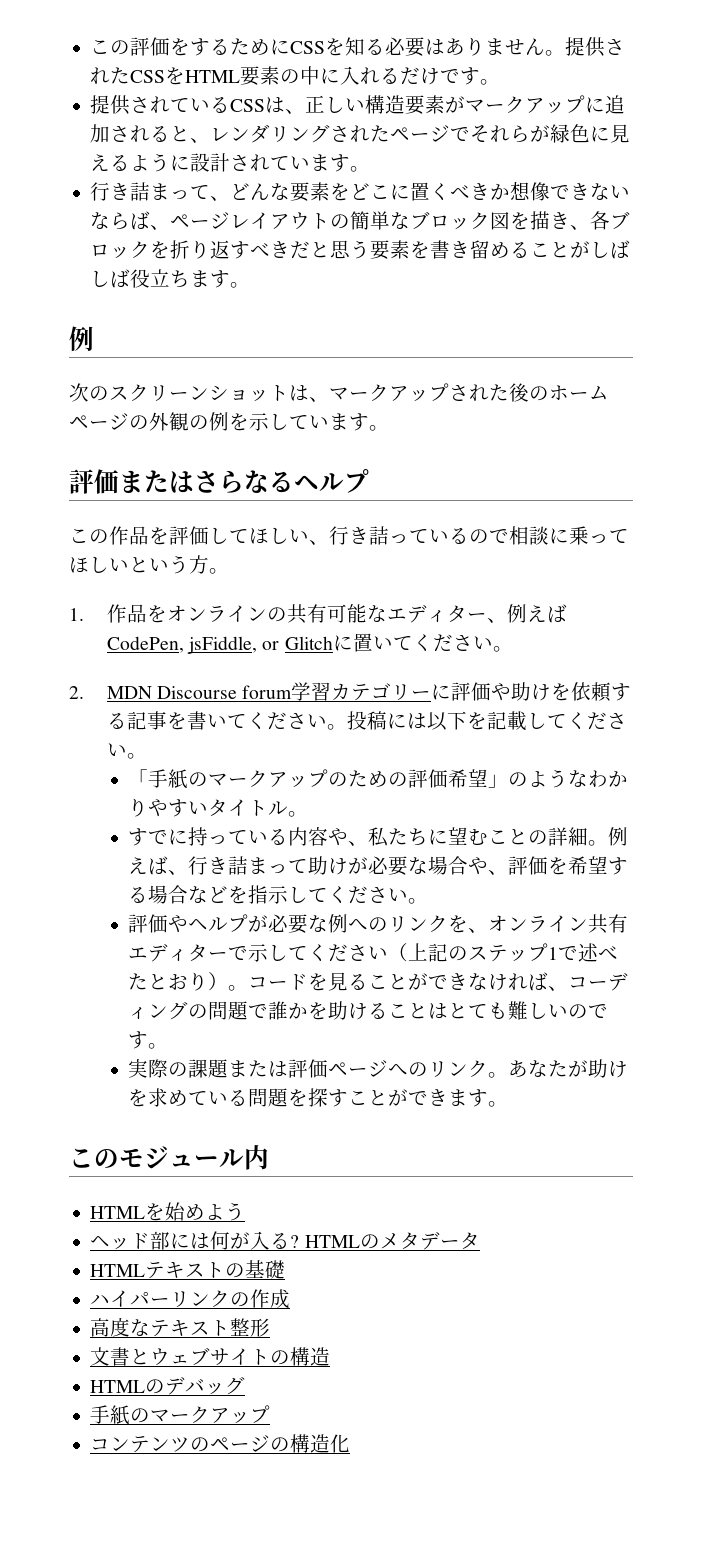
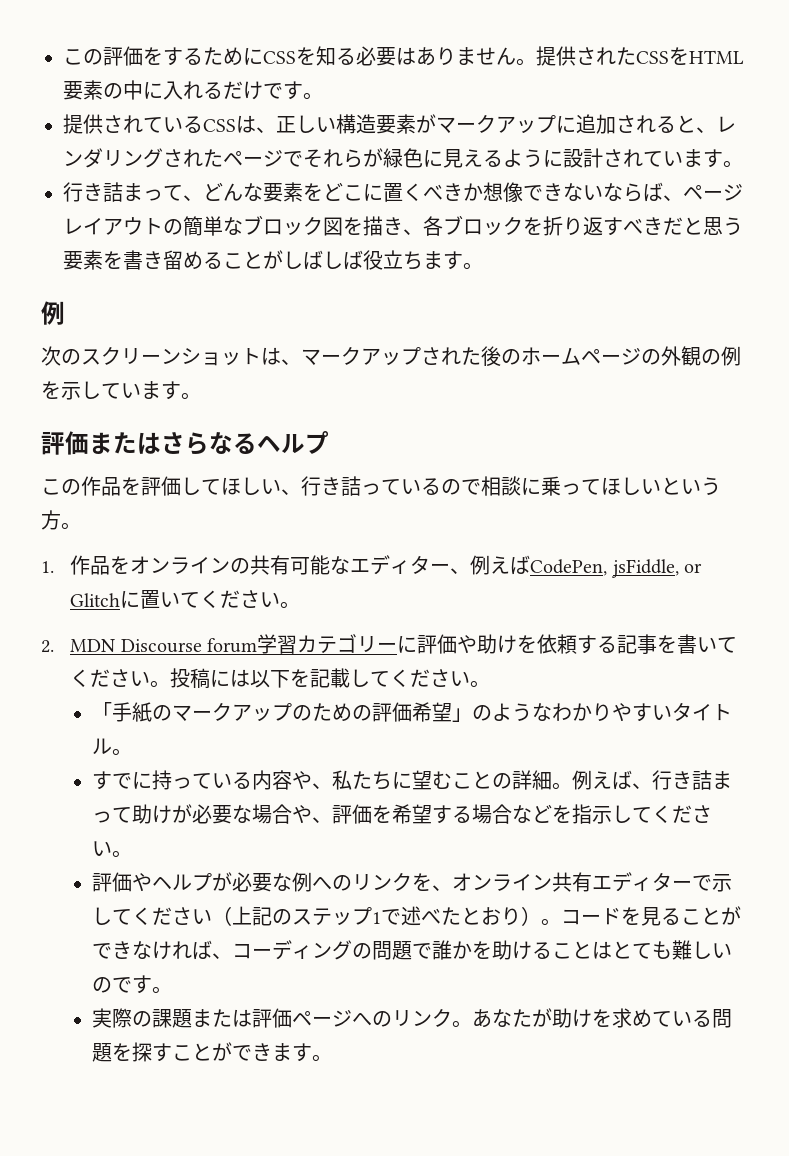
- このモジュール内
- HTMLを始めよう
- ヘッド部には何が入る? HTMLのメタデータ
- HTMLテキストの基礎
- ハイパーリンクの作成
- 高度なテキスト整形
- 文書とウェブサイトの構造
- HTMLのデバッグ
- 手紙のマークアップ
- コンテンツのページの構造化

